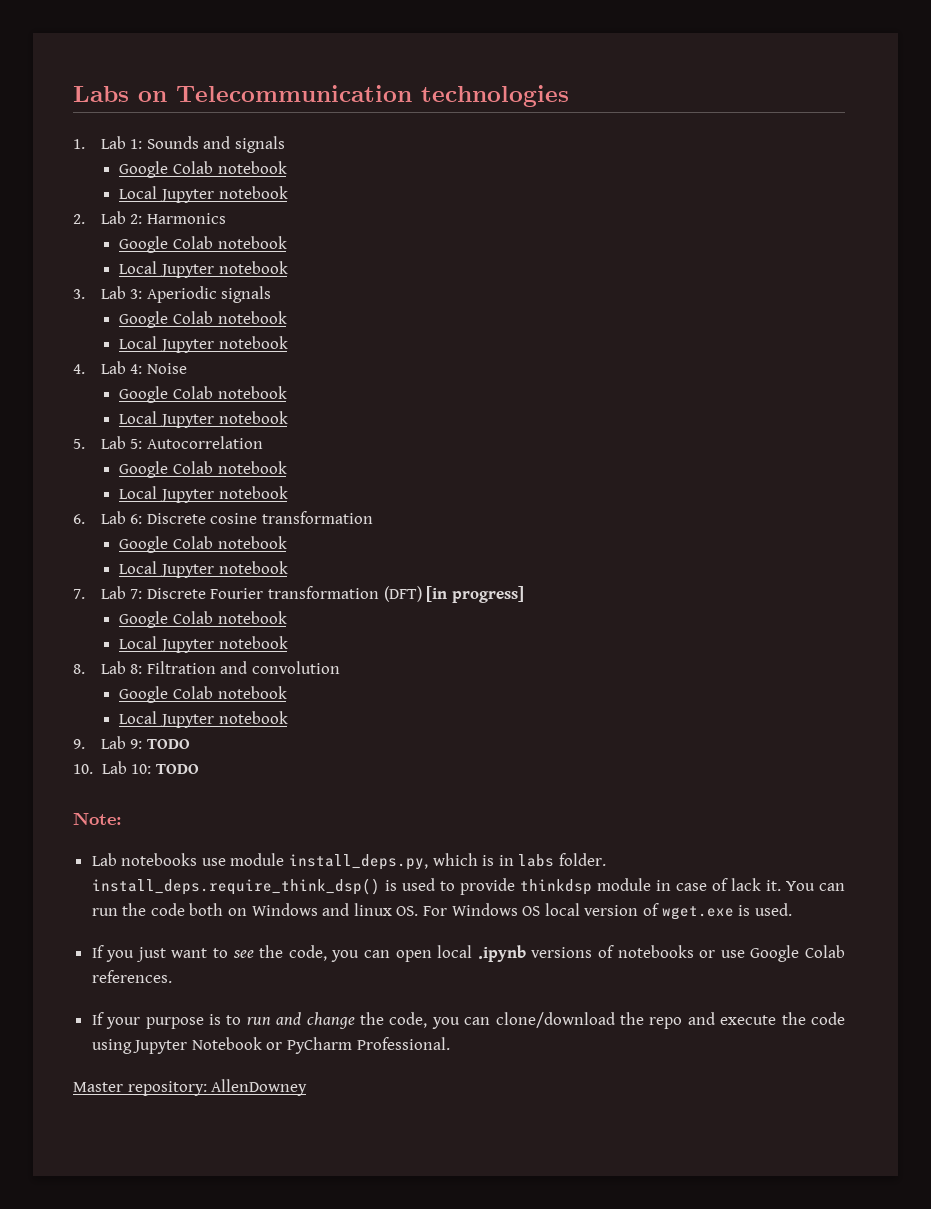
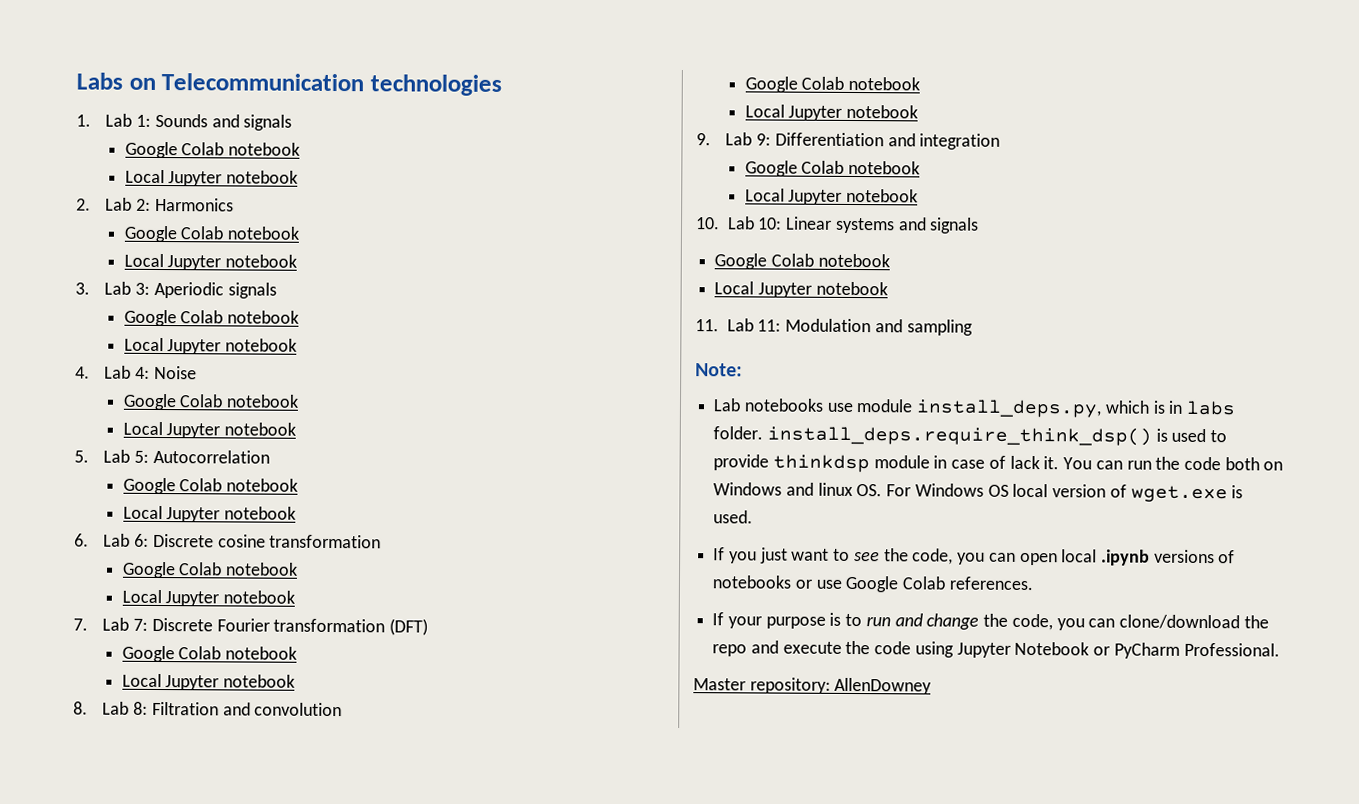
- 7. Lab 7: Discrete Fourier transformation (DFT) [in progress]
+ 7. Lab 7: Discrete Fourier transformation (DFT)
- 9. Lab 9: TODO
- 10. Lab 10: TODO
+ 9. Lab 9: Differentiation and integration
+ Google Colab notebook
+ Local Jupyter notebook
+ 10. Lab 10: Linear systems and signals
+ Google Colab notebook
+ Local Jupyter notebook
+ 11. Lab 11: Modulation and sampling

